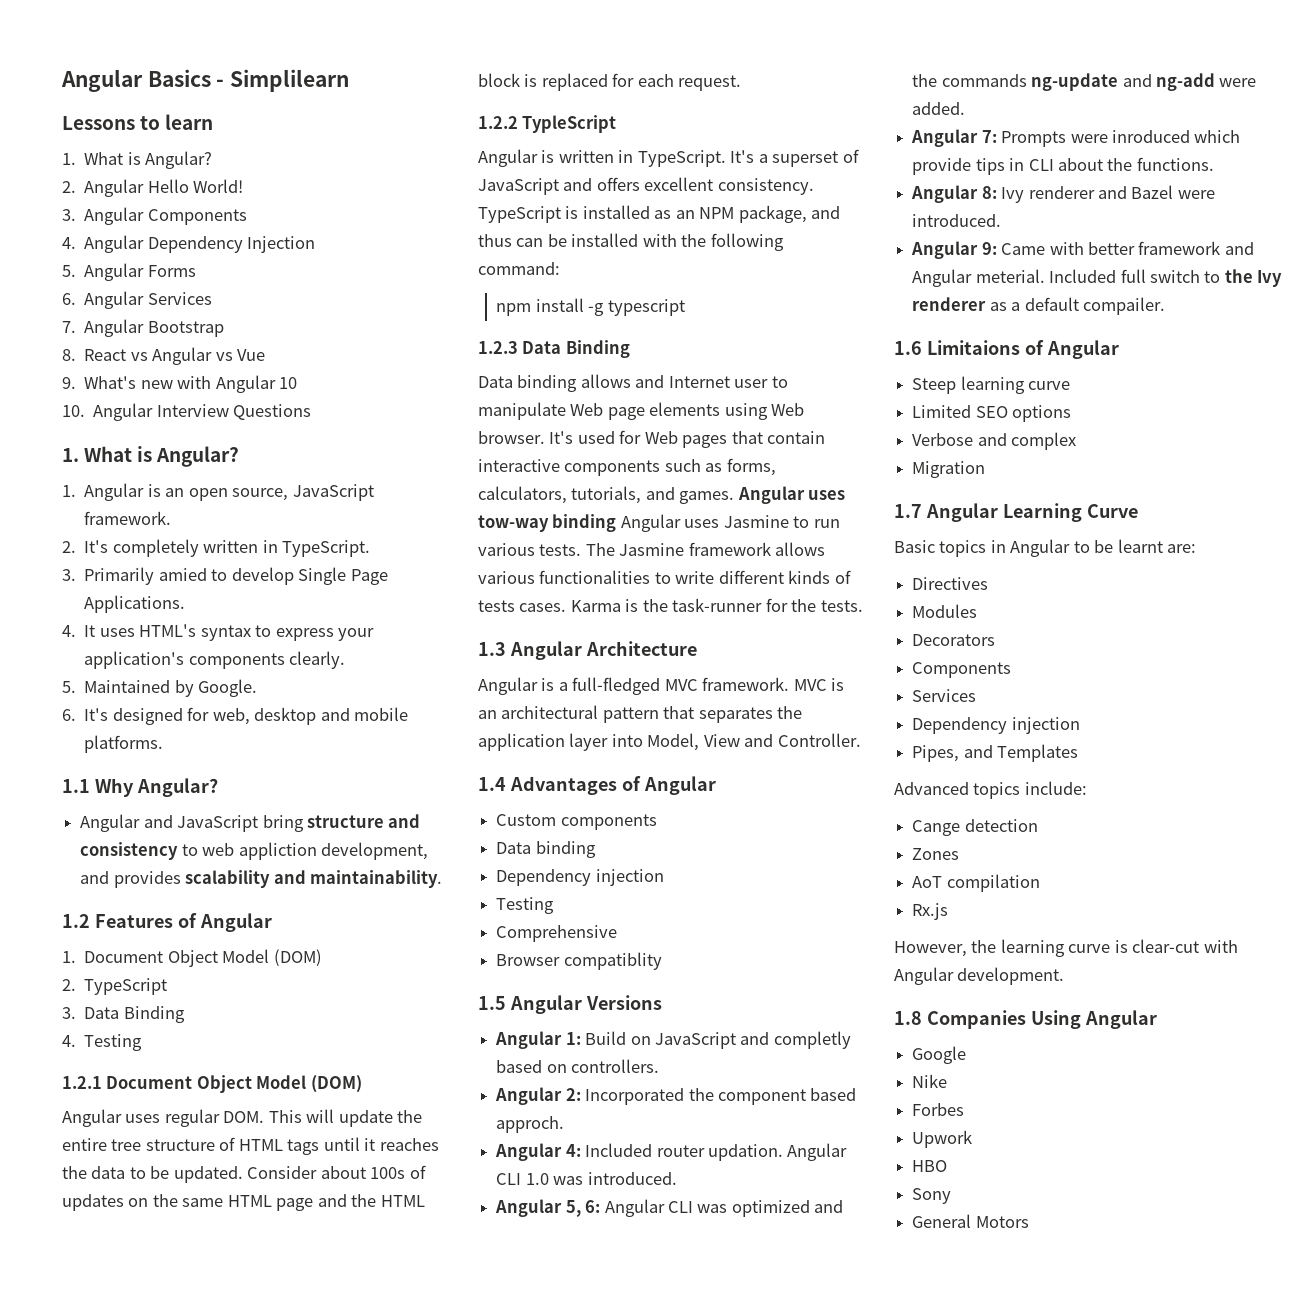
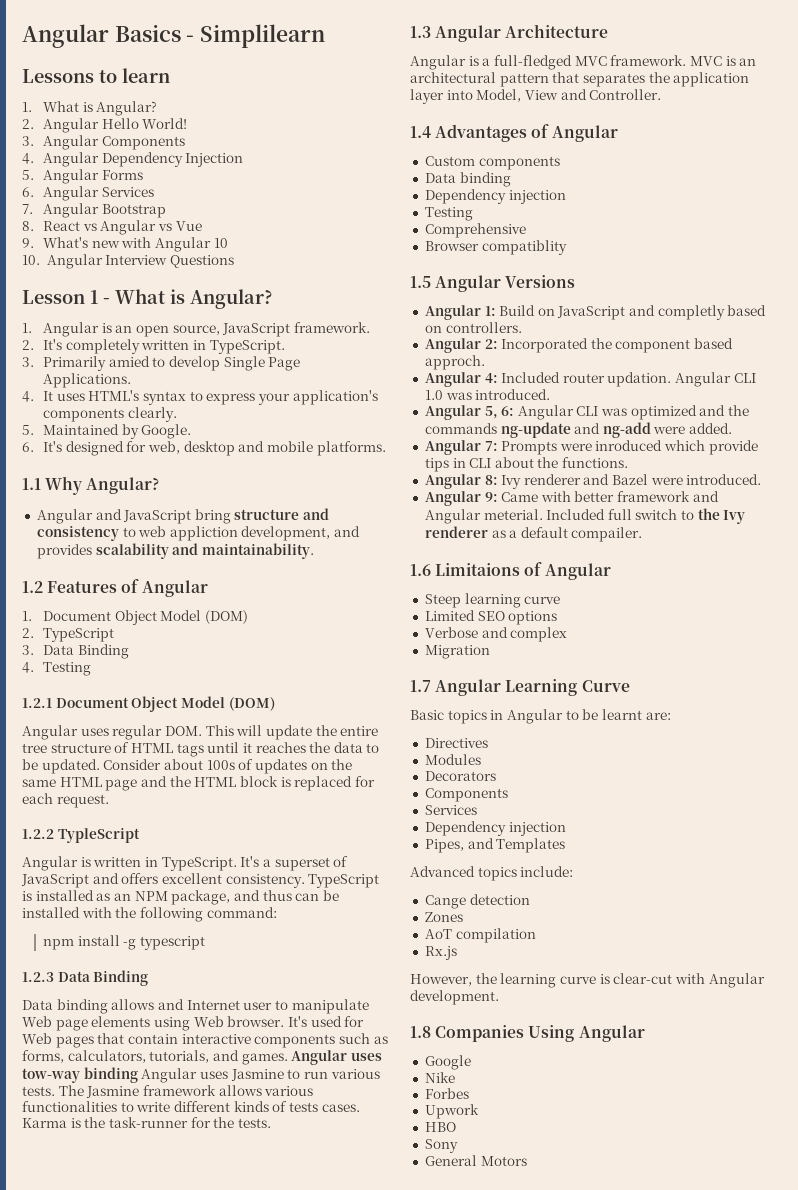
  10. Angular Interview Questions
- 1. What is Angular?
+ Lesson 1 - What is Angular?

